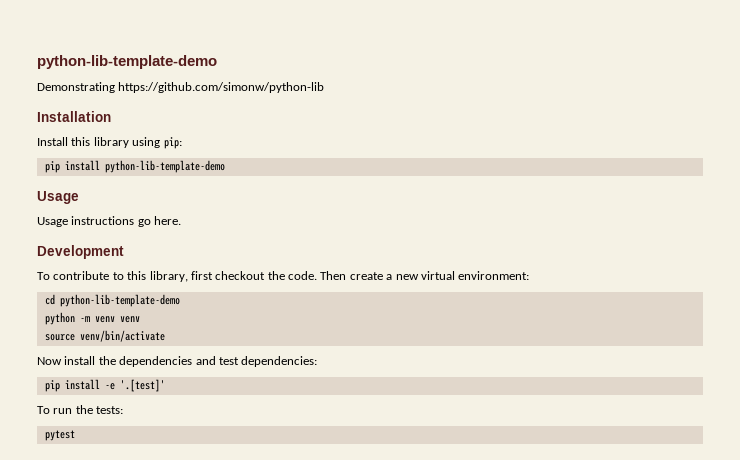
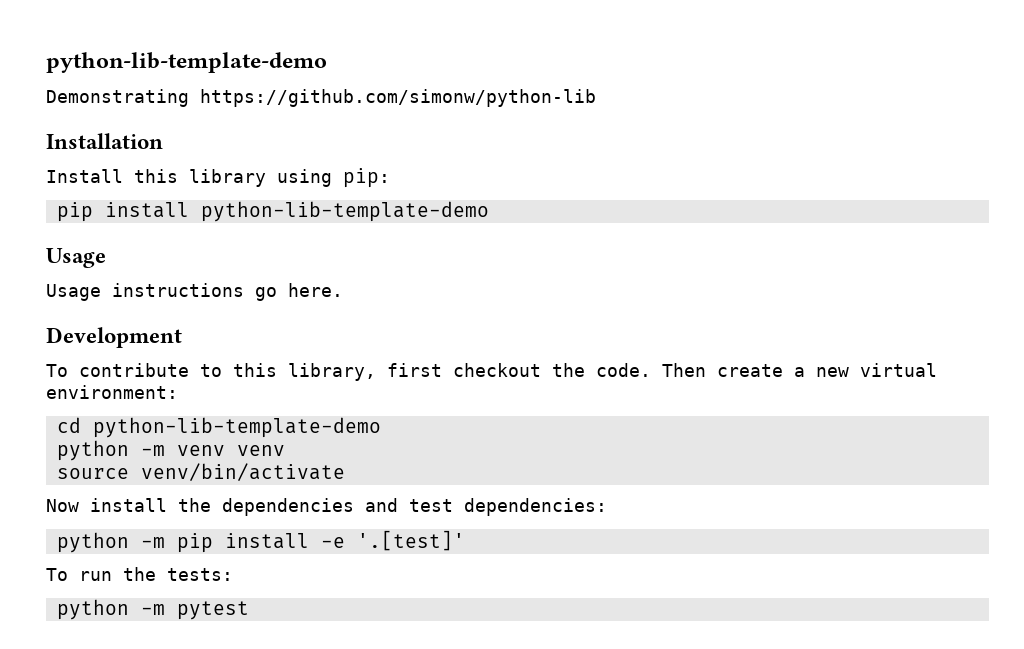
- pip install -e '.[test]'
+ python -m pip install -e '.[test]'
- pytest
+ python -m pytest

